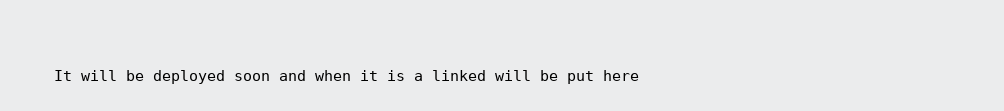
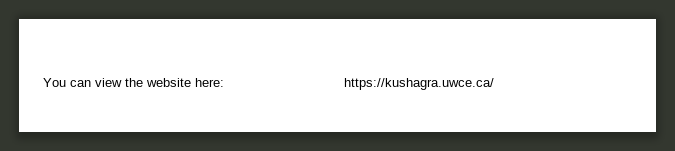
- It will be deployed soon and when it is a linked will be put here
+ You can view the website here: https://kushagra.uwce.ca/

